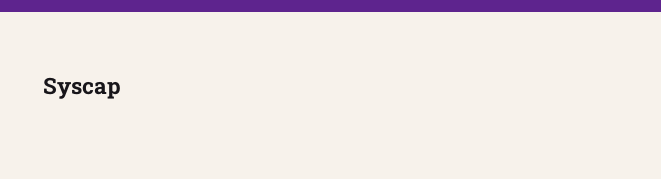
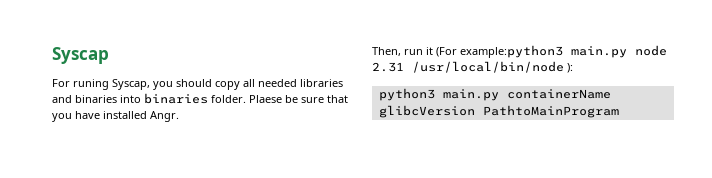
+ For runing Syscap, you should copy all needed libraries and binaries into binaries folder. Plaese be sure that you have installed Angr.
+ Then, run it (For example:python3 main.py node 2.31 /usr/local/bin/node ):
+ python3 main.py containerName glibcVersion PathtoMainProgram

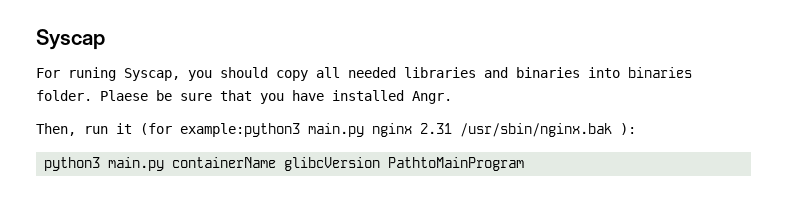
- Then, run it (For example:python3 main.py node 2.31 /usr/local/bin/node ):
+ Then, run it (for example:python3 main.py nginx 2.31 /usr/sbin/nginx.bak ):

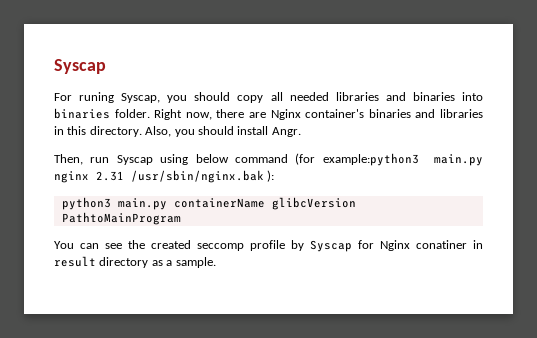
- Plaese be sure that you have installed Angr.
+ Right now, there are Nginx container's binaries and libraries in this directory. Also, you should install Angr.
- Then, run it (for example:python3 main.py nginx 2.31 /usr/sbin/nginx.bak ):
+ Then, run Syscap using below command (for example:python3 main.py nginx 2.31 /usr/sbin/nginx.bak ):
+ You can see the created seccomp profile by Syscap for Nginx conatiner in result directory as a sample.

